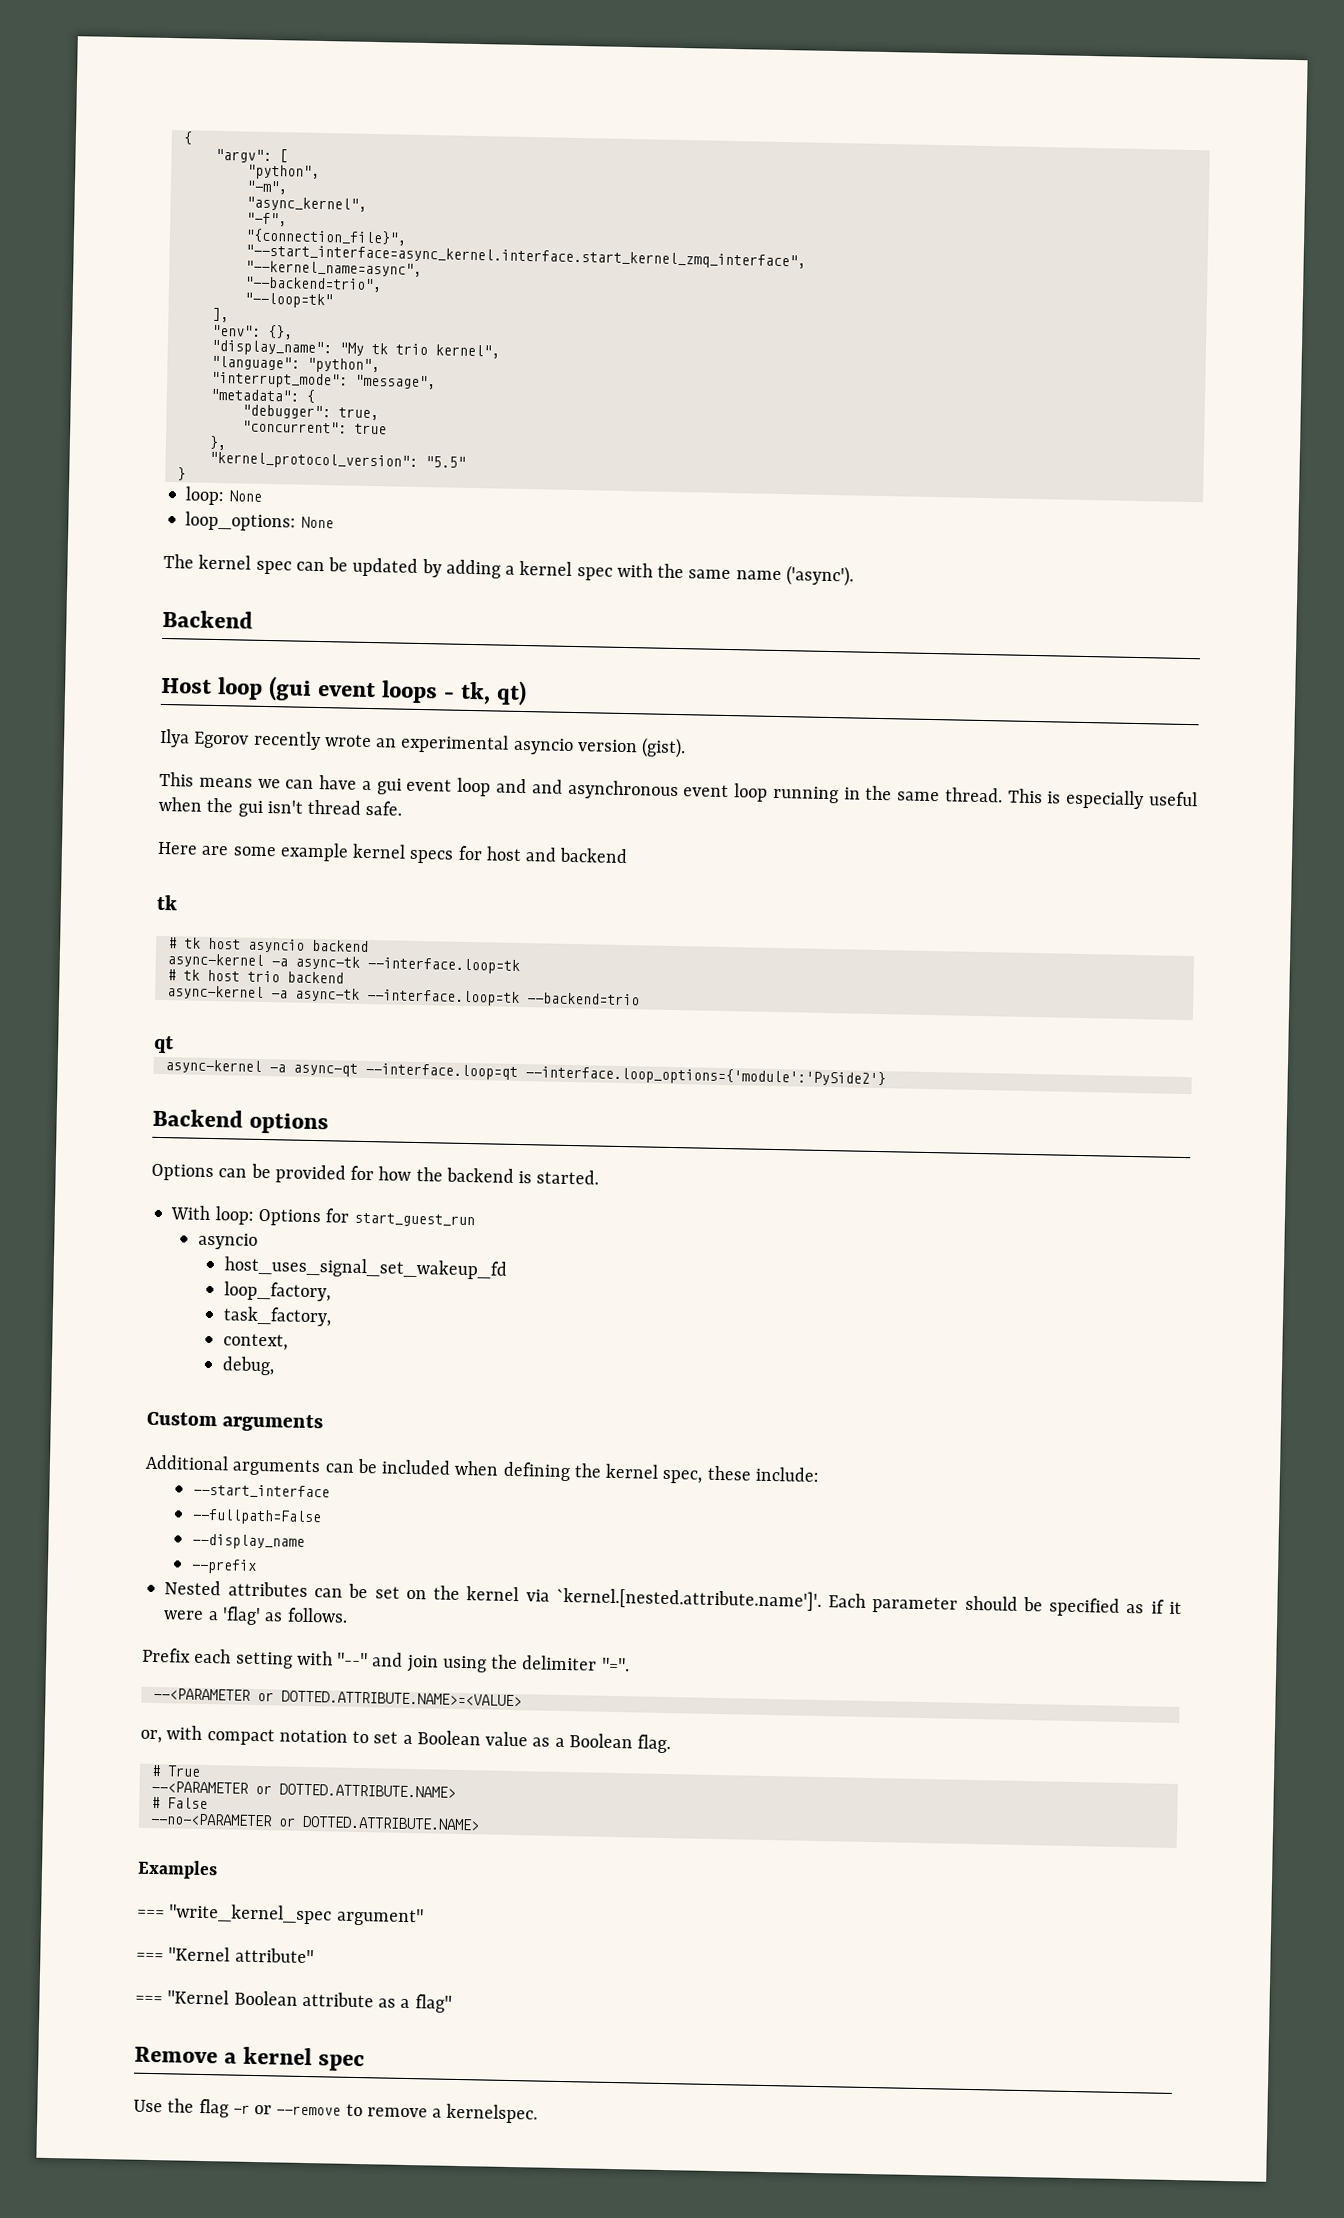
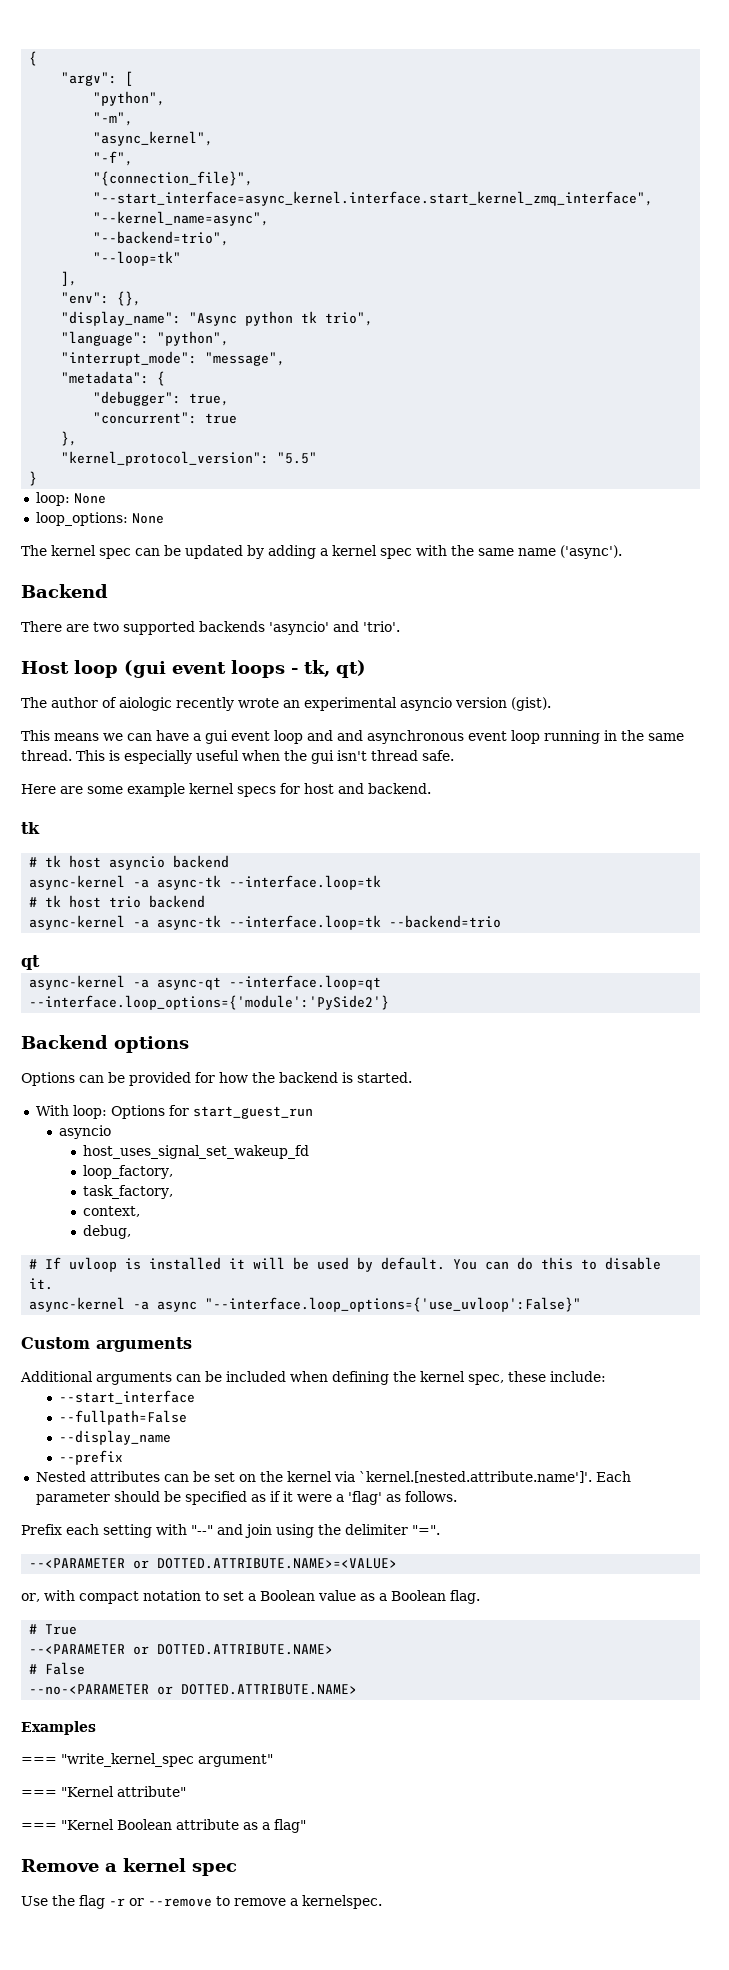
- "display_name": "My tk trio kernel",
+ "display_name": "Async python tk trio",
+ There are two supported backends 'asyncio' and 'trio'.
- Ilya Egorov recently wrote an experimental asyncio version (gist).
+ The author of aiologic recently wrote an experimental asyncio version (gist).
- Here are some example kernel specs for host and backend
+ Here are some example kernel specs for host and backend.
+ # If uvloop is installed it will be used by default. You can do this to disable it.
+ async-kernel -a async "--interface.loop_options={'use_uvloop':False}"

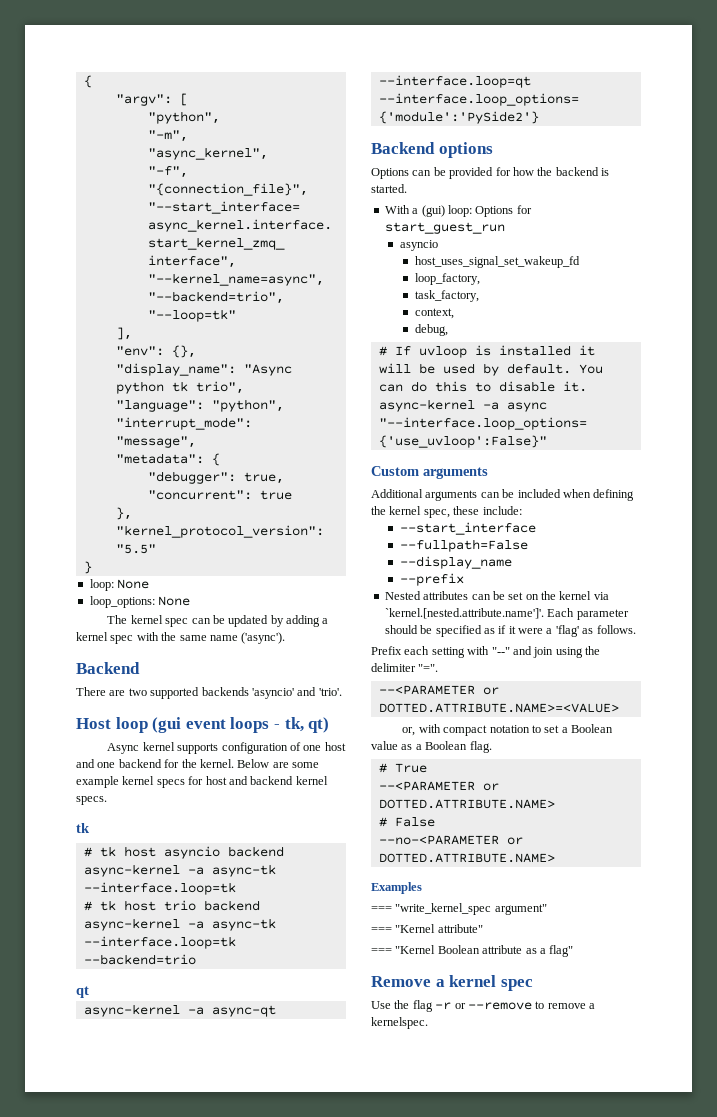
- The author of aiologic recently wrote an experimental asyncio version (gist).
- This means we can have a gui event loop and and asynchronous event loop running in the same thread. This is especially useful when the gui isn't thread safe.
- Here are some example kernel specs for host and backend.
+ Async kernel supports configuration of one host and one backend for the kernel. Below are some example kernel specs for host and backend kernel specs.
- With loop: Options for start_guest_run
+ With a (gui) loop: Options for start_guest_run

